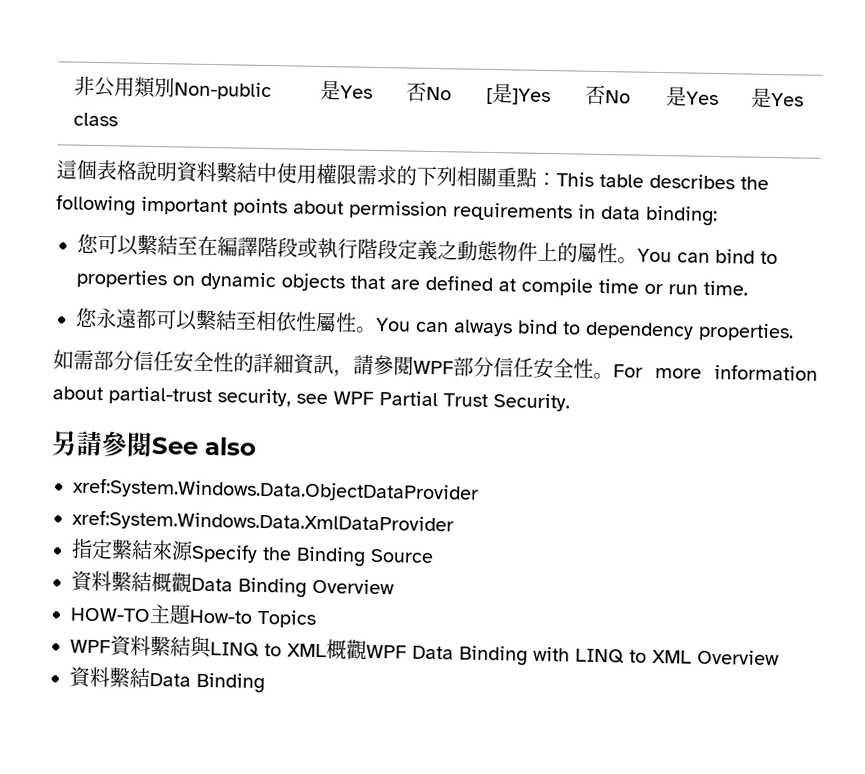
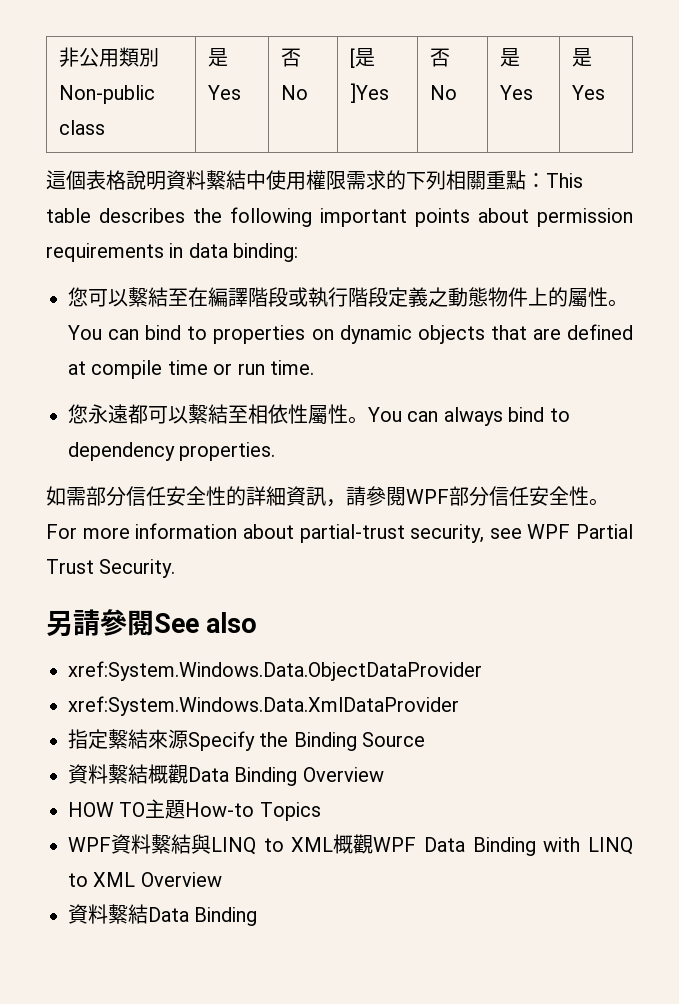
- HOW-TO主題How-to Topics
+ HOW TO主題How-to Topics

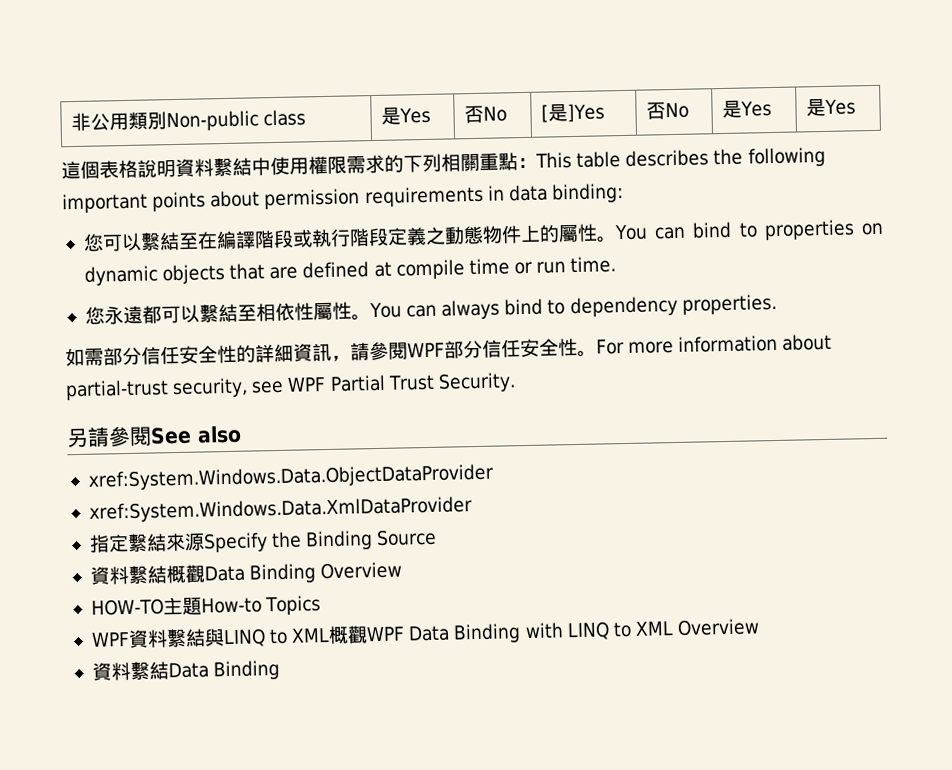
- HOW TO主題How-to Topics
+ HOW-TO主題How-to Topics

